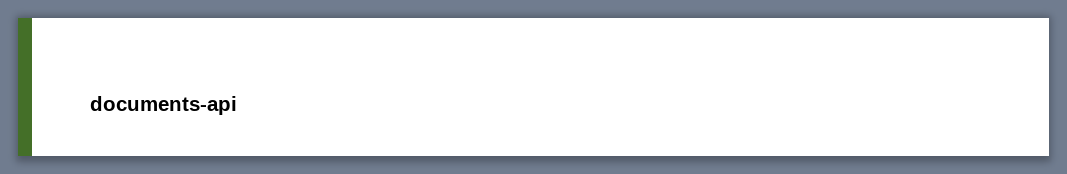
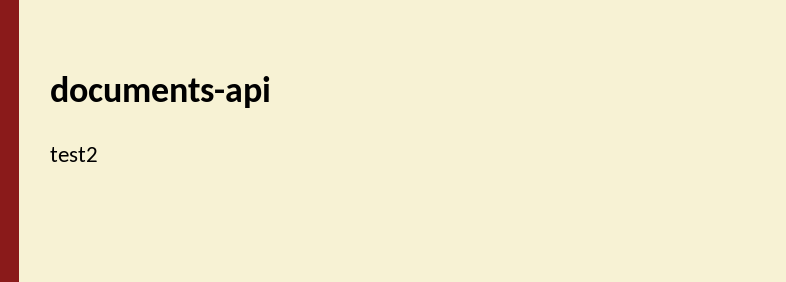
+ test2

